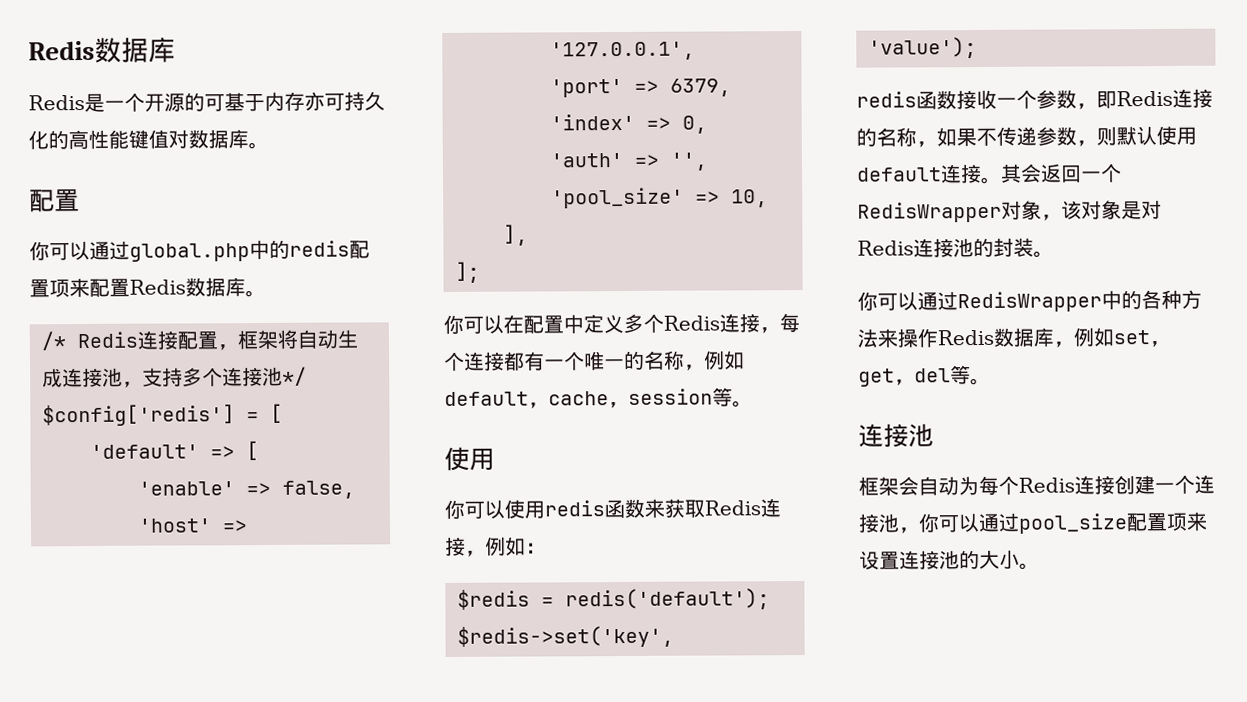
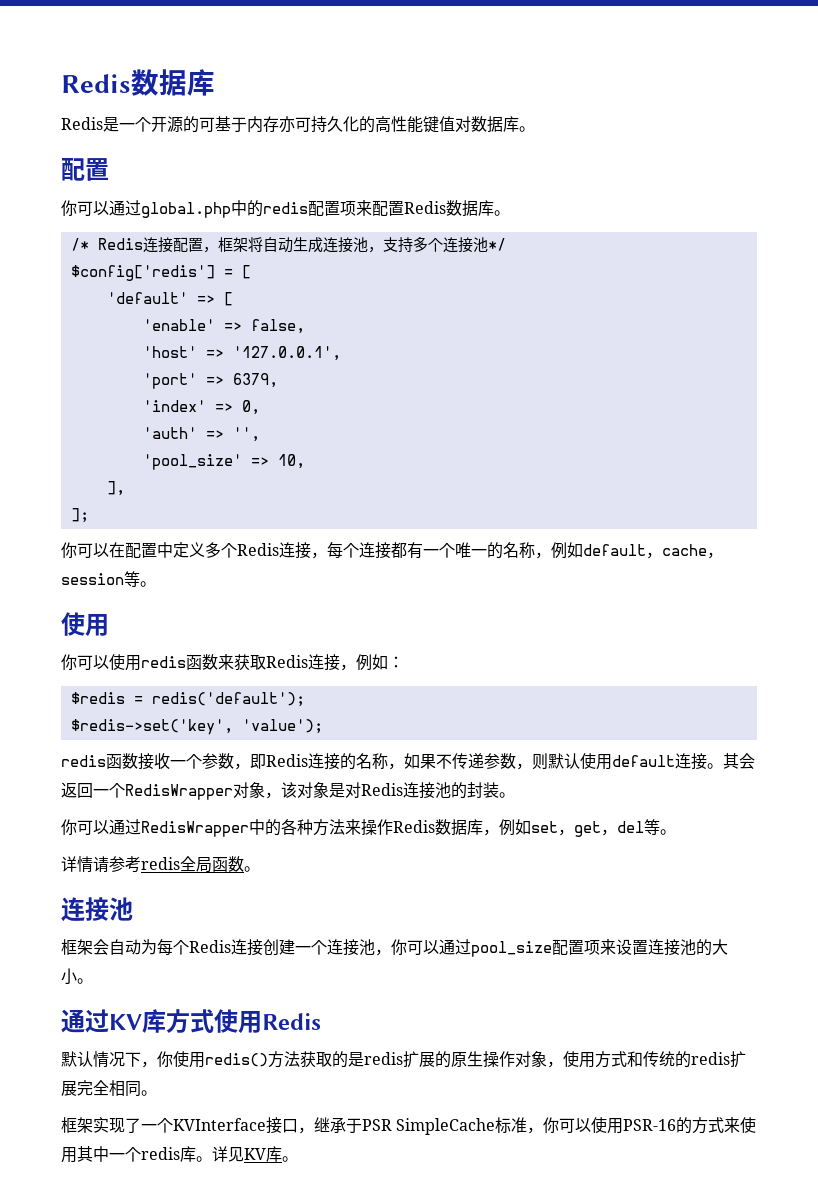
+ 详情请参考redis全局函数。
+ 通过KV库方式使用Redis
+ 默认情况下，你使用redis()方法获取的是redis扩展的原生操作对象，使用方式和传统的redis扩展完全相同。
+ 框架实现了一个KVInterface接口，继承于PSR SimpleCache标准，你可以使用PSR-16的方式来使用其中一个redis库。详见KV库。

